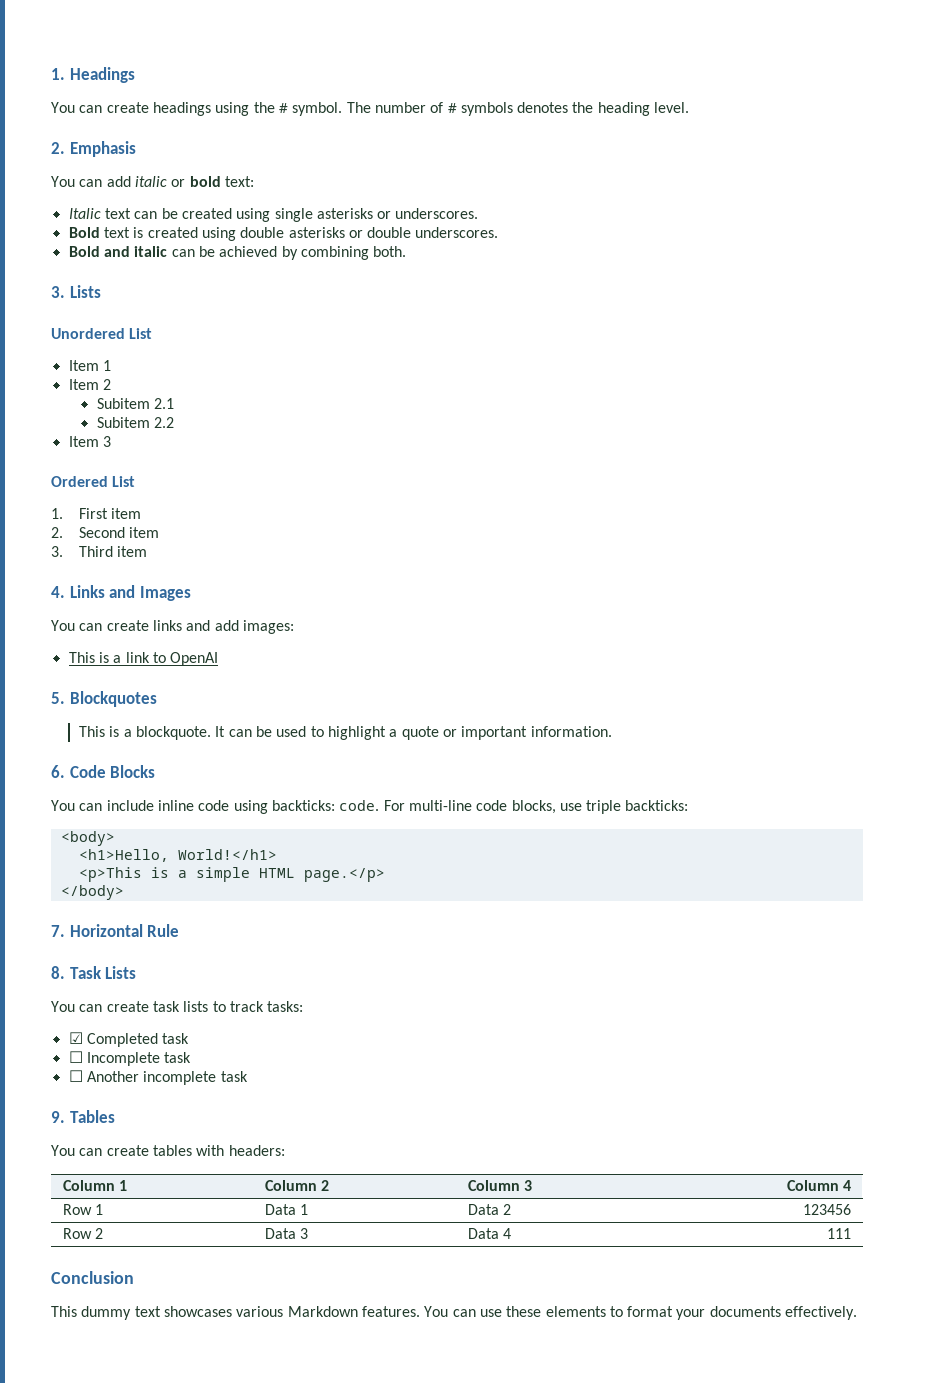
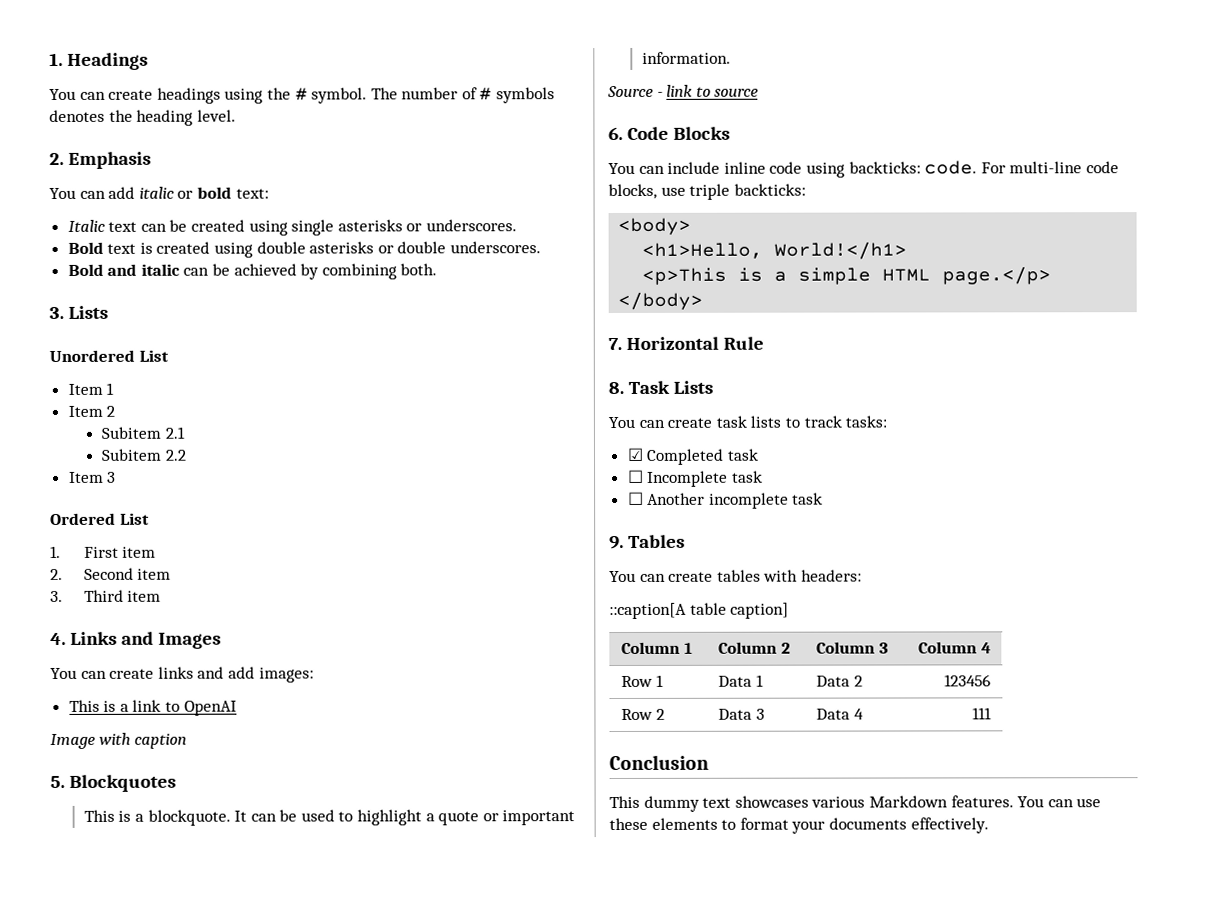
+ Image with caption
+ Source - link to source
+ ::caption[A table caption]

